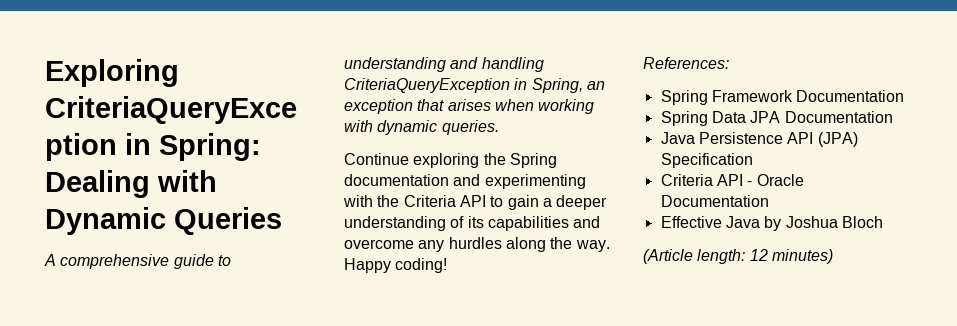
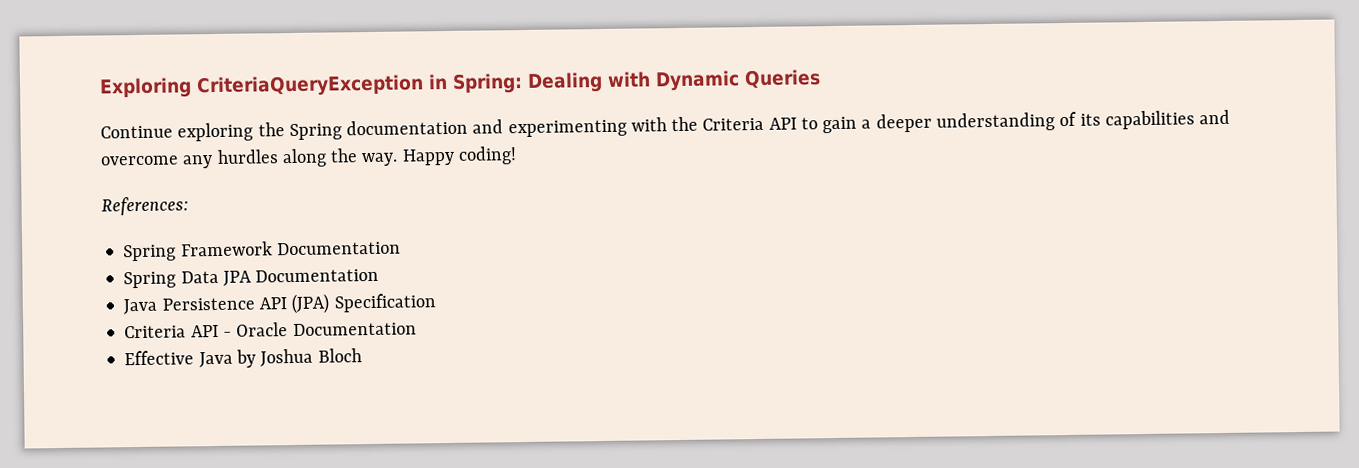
- A comprehensive guide to understanding and handling CriteriaQueryException in Spring, an exception that arises when working with dynamic queries.
- (Article length: 12 minutes)

